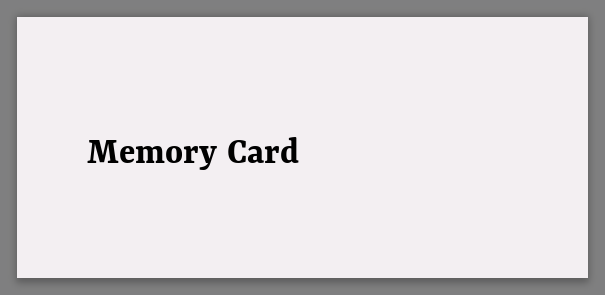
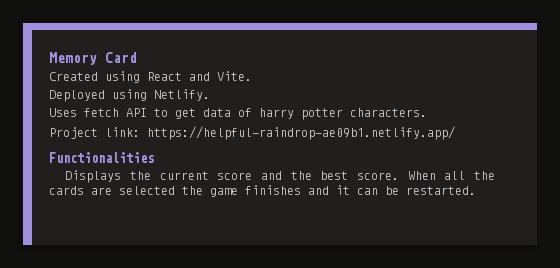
+ Created using React and Vite.
+ Deployed using Netlify.
+ Uses fetch API to get data of harry potter characters.
+ Project link: https://helpful-raindrop-ae09b1.netlify.app/
+ Functionalities
+ Displays the current score and the best score. When all the cards are selected the game finishes and it can be restarted.

